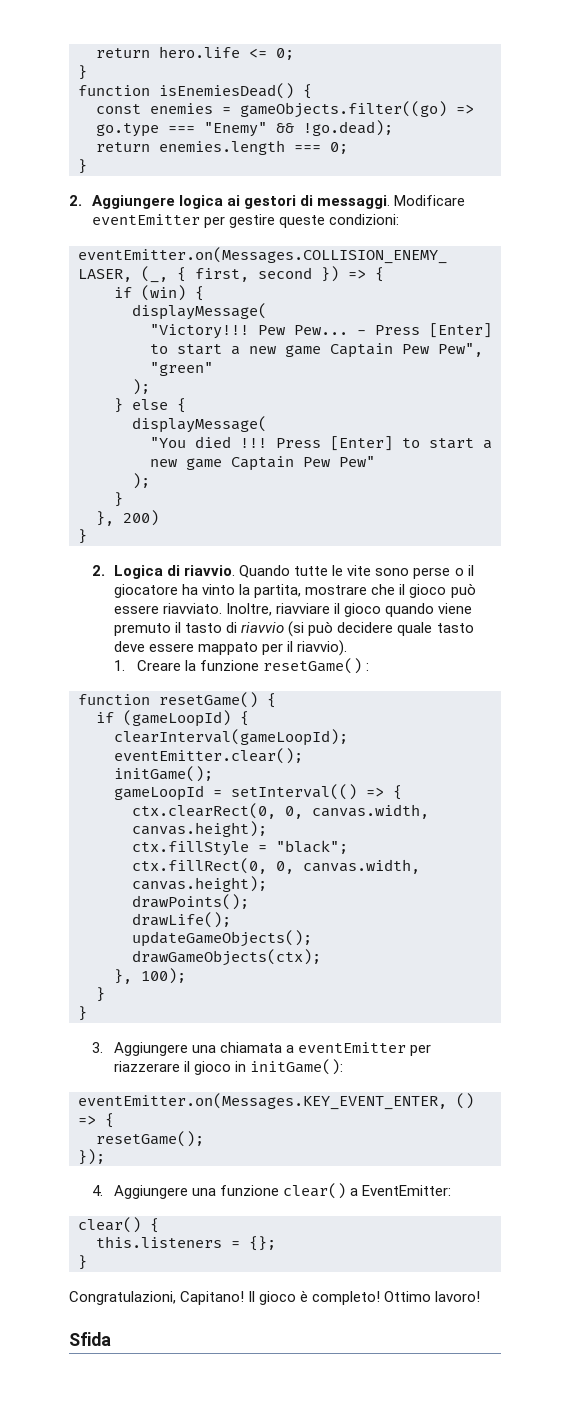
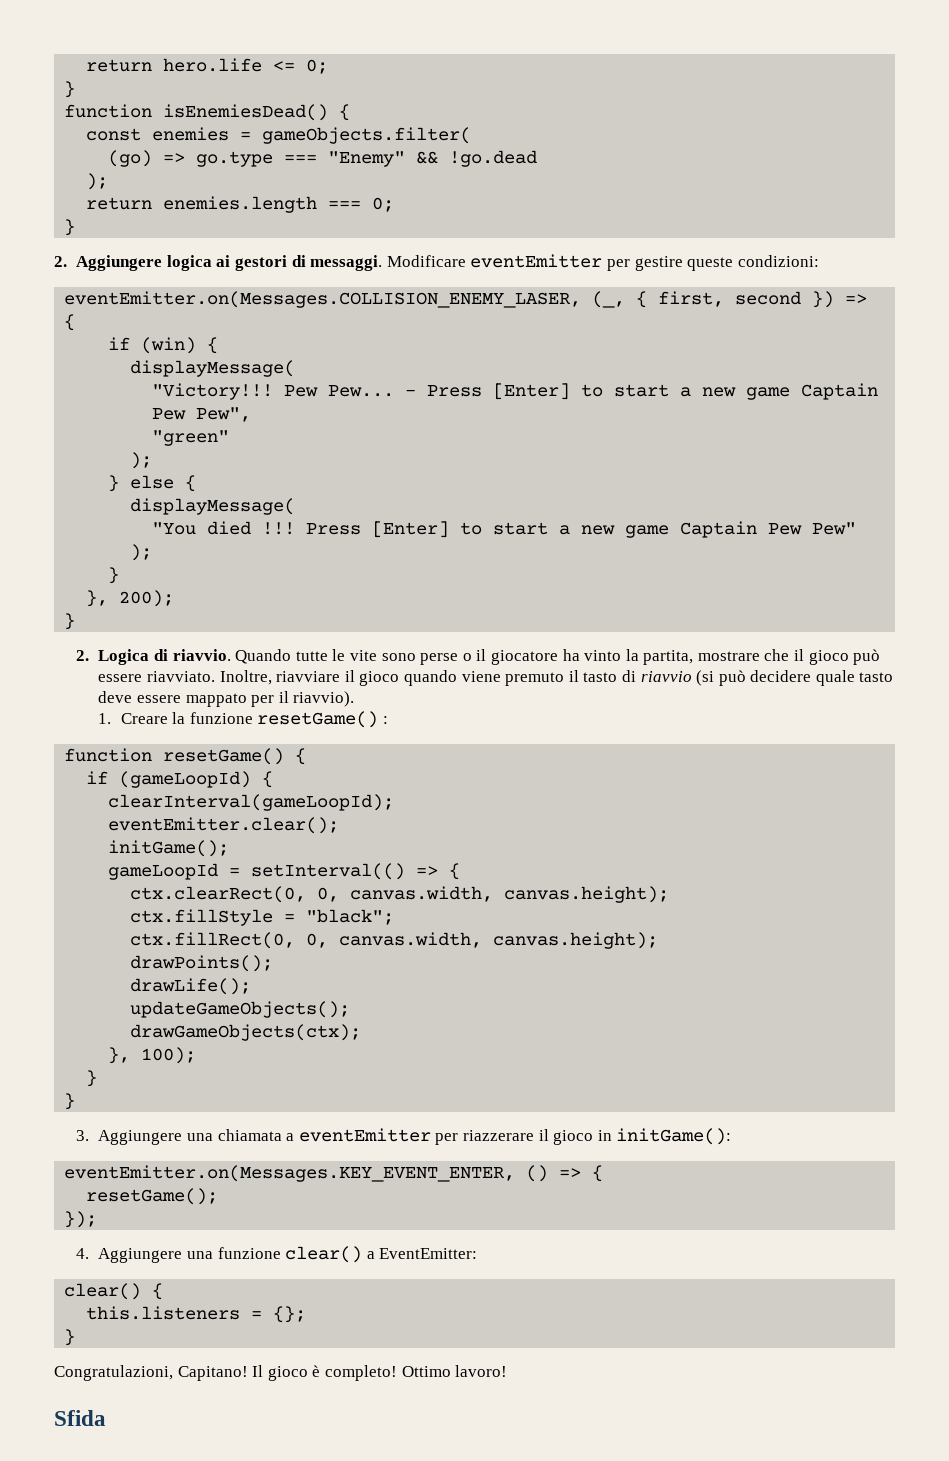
- const enemies = gameObjects.filter((go) => go.type === "Enemy" && !go.dead);
+ const enemies = gameObjects.filter(
+ (go) => go.type === "Enemy" && !go.dead
+ );
- }, 200)
+ }, 200);

